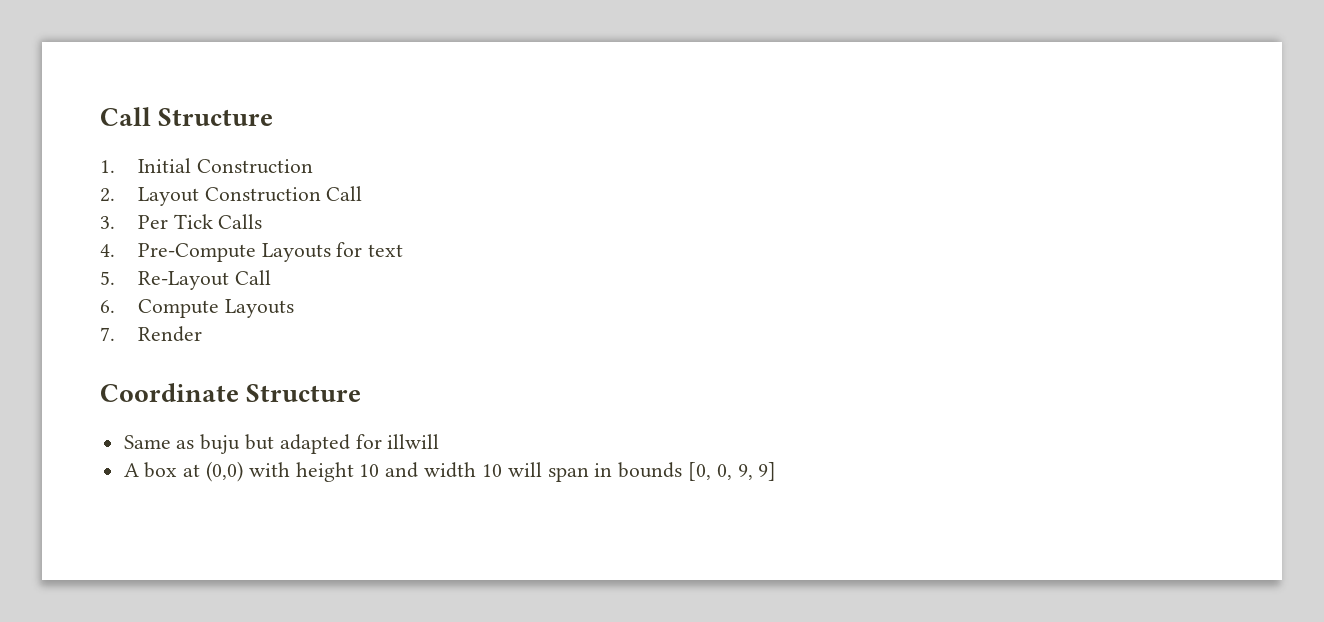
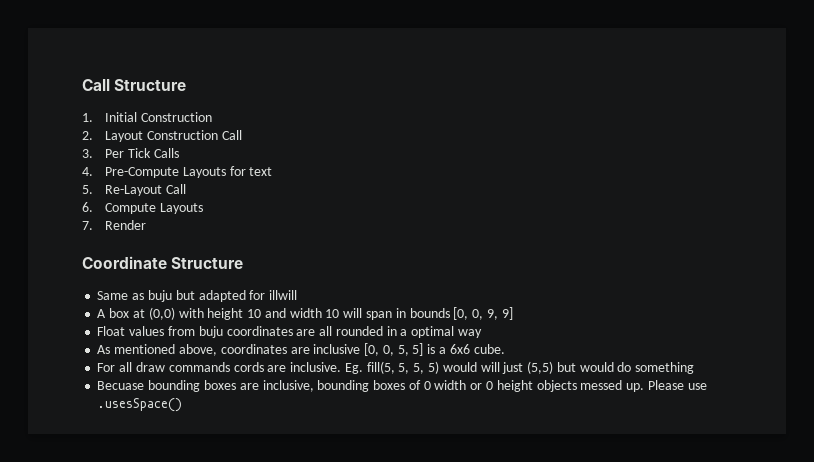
+ Float values from buju coordinates are all rounded in a optimal way
+ As mentioned above, coordinates are inclusive [0, 0, 5, 5] is a 6x6 cube.
+ For all draw commands cords are inclusive. Eg. fill(5, 5, 5, 5) would will just (5,5) but would do something
+ Becuase bounding boxes are inclusive, bounding boxes of 0 width or 0 height objects messed up. Please use .usesSpace()

